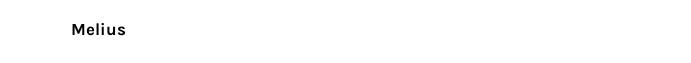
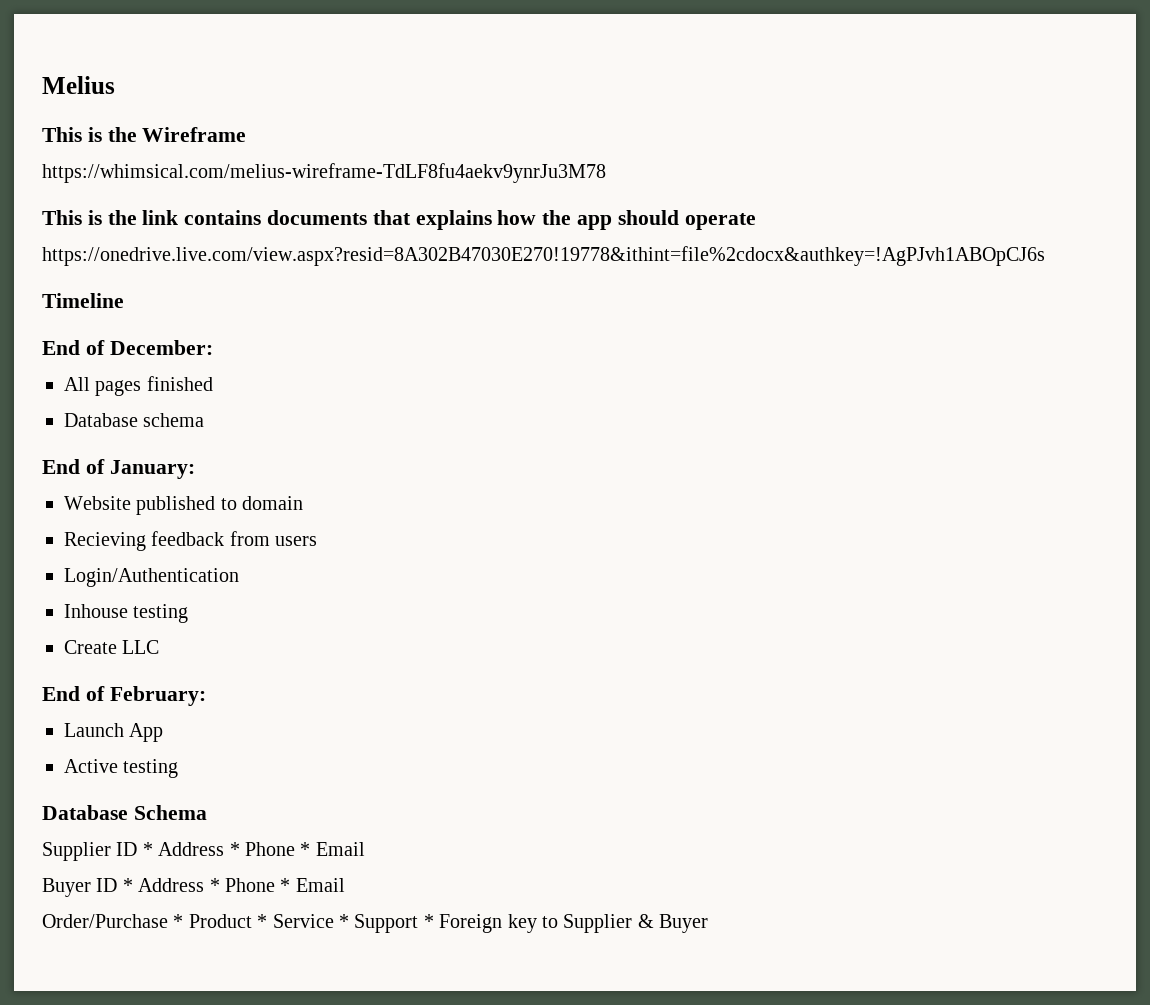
+ This is the Wireframe
+ https://whimsical.com/melius-wireframe-TdLF8fu4aekv9ynrJu3M78
+ This is the link contains documents that explains how the app should operate
+ https://onedrive.live.com/view.aspx?resid=8A302B47030E270!19778&ithint=file%2cdocx&authkey=!AgPJvh1ABOpCJ6s
+ Timeline
+ End of December:
+ All pages finished
+ Database schema
+ End of January:
+ Website published to domain
+ Recieving feedback from users
+ Login/Authentication
+ Inhouse testing
+ Create LLC
+ End of February:
+ Launch App
+ Active testing
+ Database Schema
+ Supplier ID * Address * Phone * Email
+ Buyer ID * Address * Phone * Email
+ Order/Purchase * Product * Service * Support * Foreign key to Supplier & Buyer

